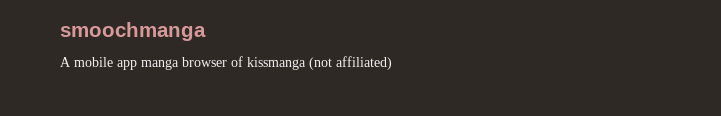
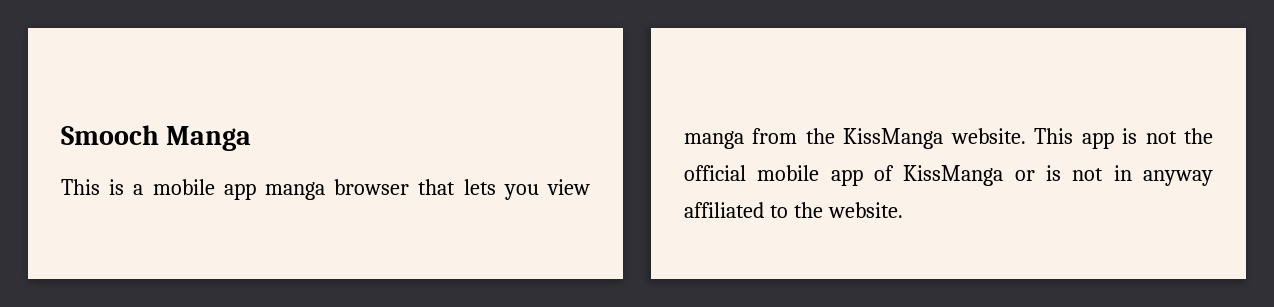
- smoochmanga
- A mobile app manga browser of kissmanga (not affiliated)
+ Smooch Manga
+ This is a mobile app manga browser that lets you view manga from the KissManga website. This app is not the official mobile app of KissManga or is not in anyway affiliated to the website.

